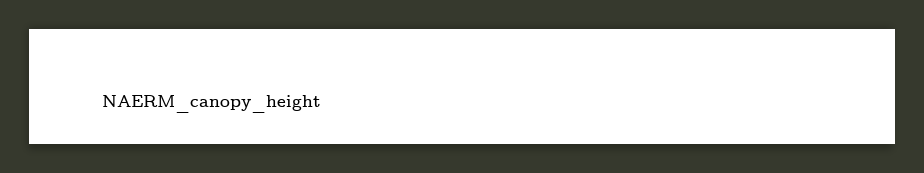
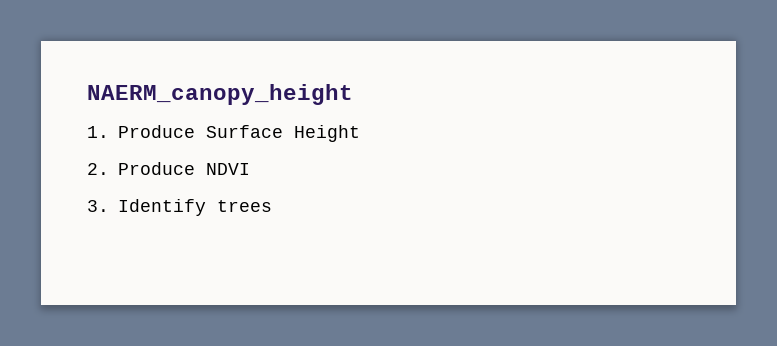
+ 1. Produce Surface Height
+ 2. Produce NDVI
+ 3. Identify trees

